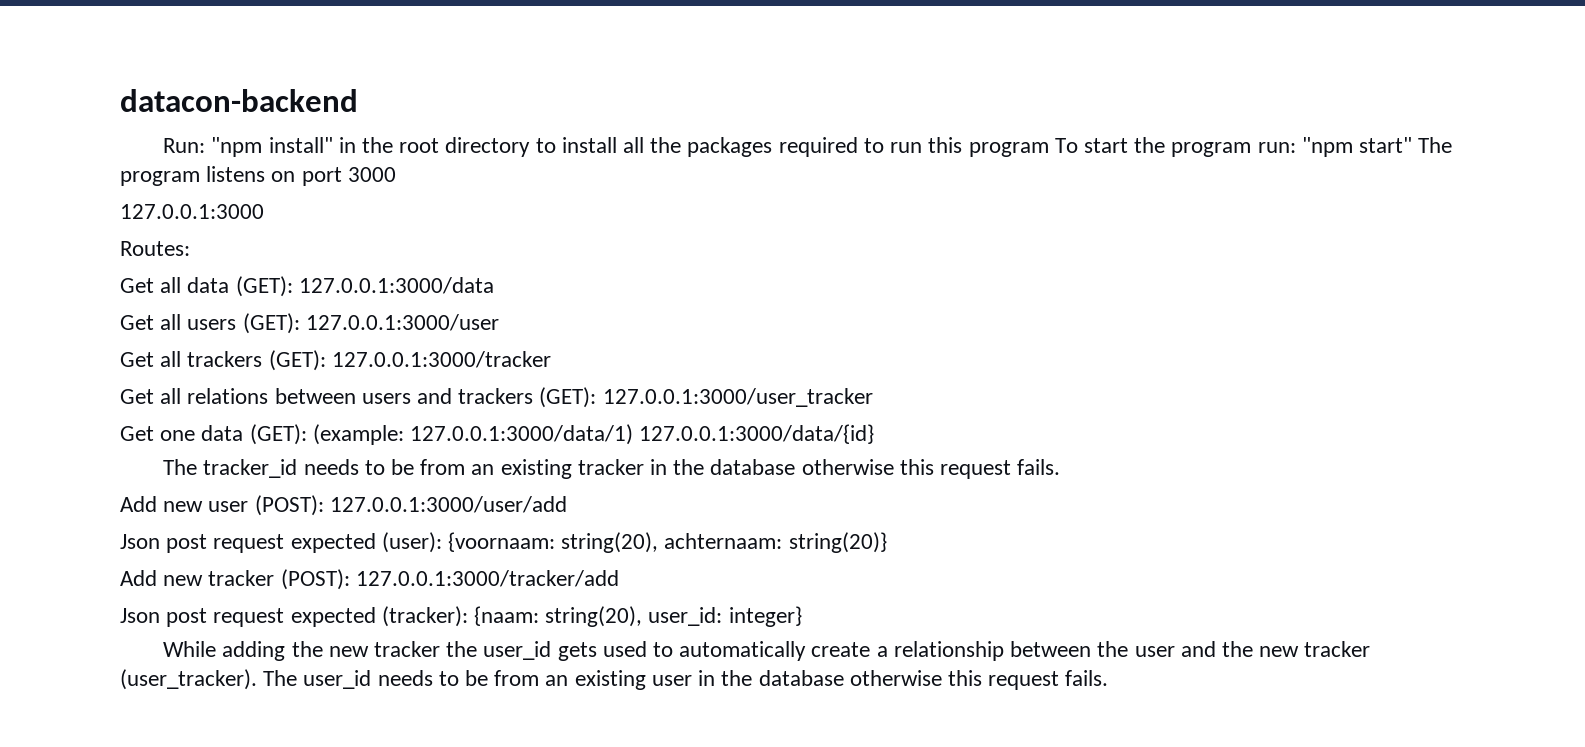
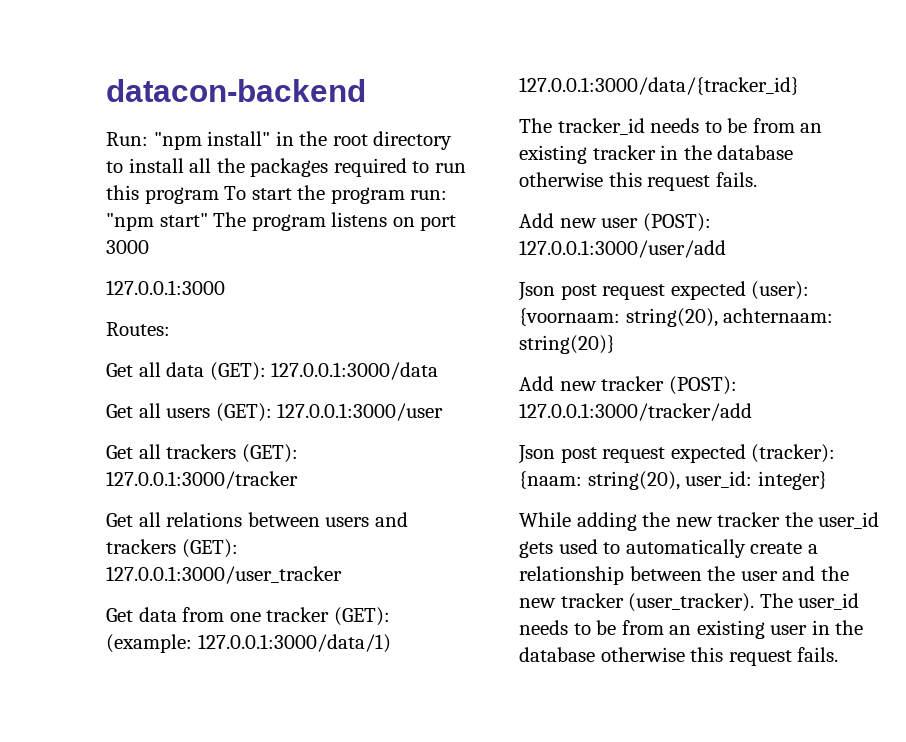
- Get one data (GET): (example: 127.0.0.1:3000/data/1) 127.0.0.1:3000/data/{id}
+ Get data from one tracker (GET): (example: 127.0.0.1:3000/data/1) 127.0.0.1:3000/data/{tracker_id}

